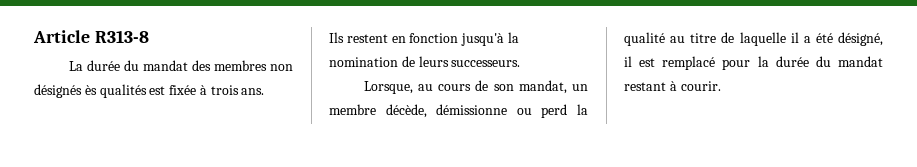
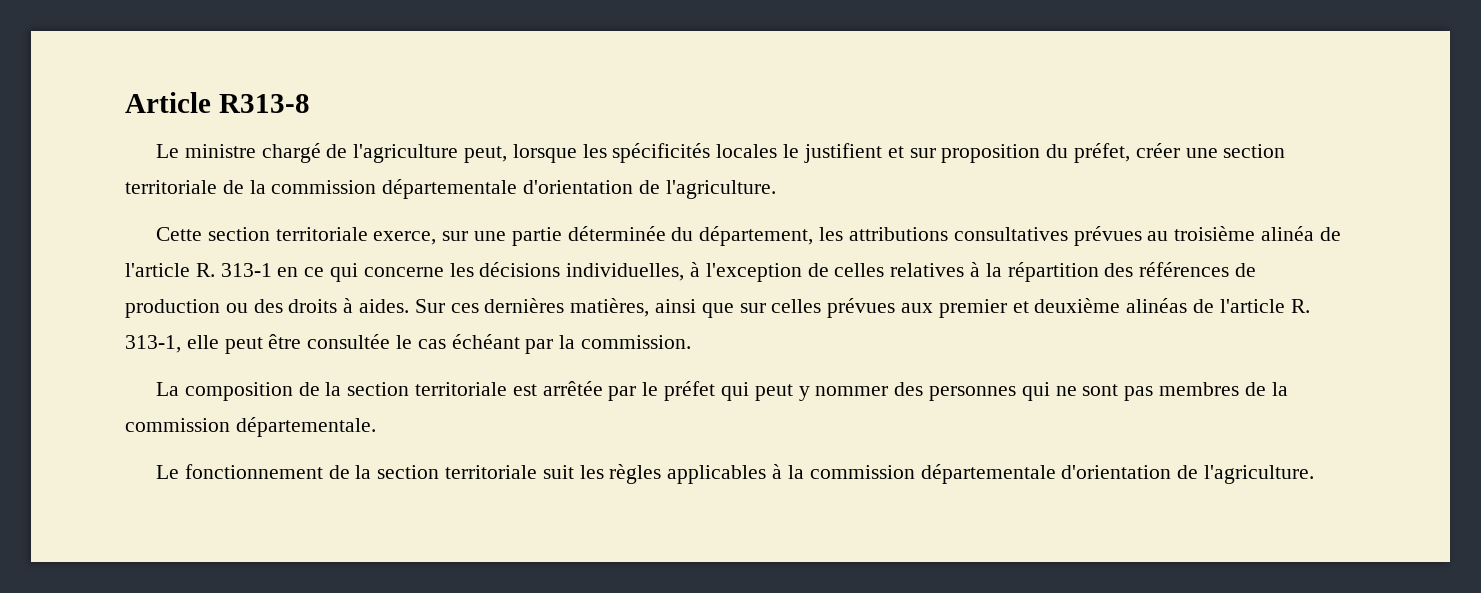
- La durée du mandat des membres non désignés ès qualités est fixée à trois ans.
- Ils restent en fonction jusqu'à la nomination de leurs successeurs.
- Lorsque, au cours de son mandat, un membre décède, démissionne ou perd la qualité au titre de laquelle il a été désigné, il est remplacé pour la durée du mandat restant à courir.
+ Le ministre chargé de l'agriculture peut, lorsque les spécificités locales le justifient et sur proposition du préfet, créer une section territoriale de la commission départementale d'orientation de l'agriculture.
+ Cette section territoriale exerce, sur une partie déterminée du département, les attributions consultatives prévues au troisième alinéa de l'article R. 313-1 en ce qui concerne les décisions individuelles, à l'exception de celles relatives à la répartition des références de production ou des droits à aides. Sur ces dernières matières, ainsi que sur celles prévues aux premier et deuxième alinéas de l'article R. 313-1, elle peut être consultée le cas échéant par la commission.
+ La composition de la section territoriale est arrêtée par le préfet qui peut y nommer des personnes qui ne sont pas membres de la commission départementale.
+ Le fonctionnement de la section territoriale suit les règles applicables à la commission départementale d'orientation de l'agriculture.

